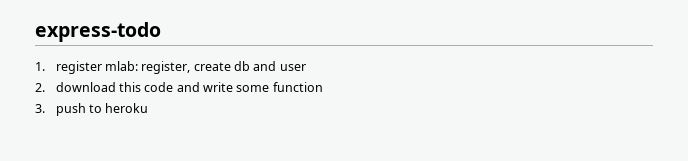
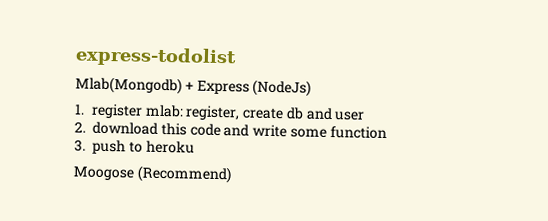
- express-todo
+ express-todolist
+ Mlab(Mongodb) + Express (NodeJs)
+ Moogose (Recommend)

